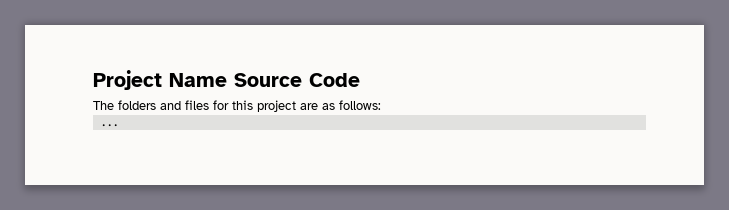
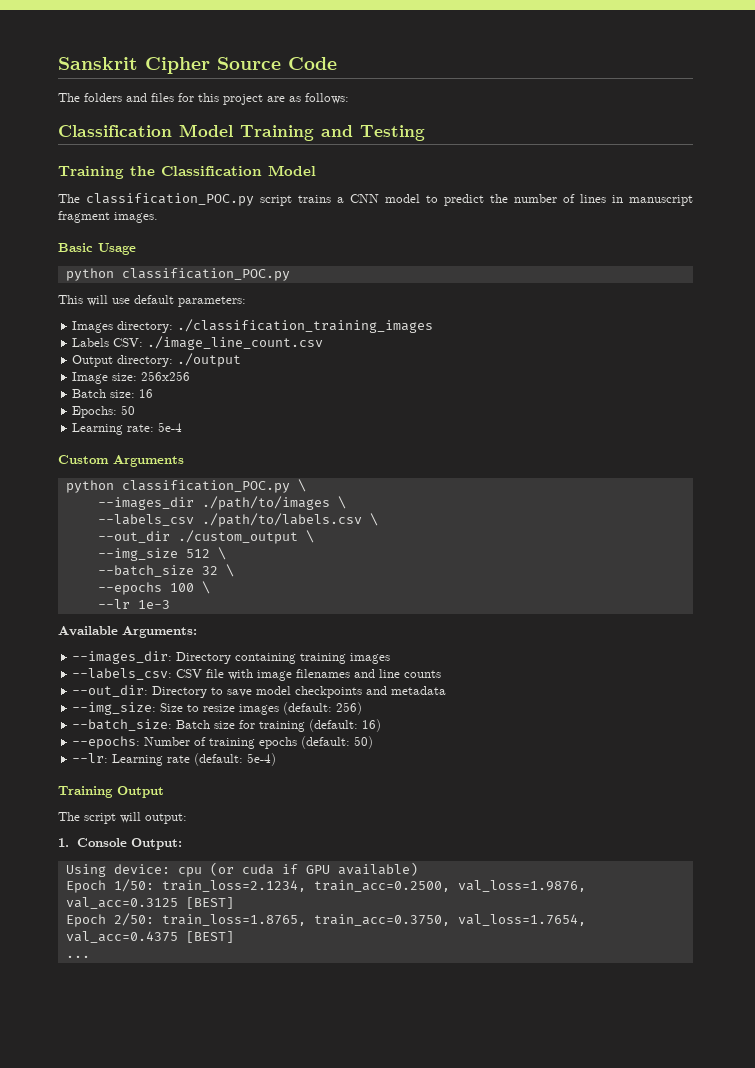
- Project Name Source Code
+ Sanskrit Cipher Source Code
+ Classification Model Training and Testing
+ Training the Classification Model
+ The classification_POC.py script trains a CNN model to predict the number of lines in manuscript fragment images.
+ Basic Usage
+ python classification_POC.py
+ This will use default parameters:
+ Images directory: ./classification_training_images
+ Labels CSV: ./image_line_count.csv
+ Output directory: ./output
+ Image size: 256x256
+ Batch size: 16
+ Epochs: 50
+ Learning rate: 5e-4
+ Custom Arguments
+ python classification_POC.py \
+ --images_dir ./path/to/images \
+ --labels_csv ./path/to/labels.csv \
+ --out_dir ./custom_output \
+ --img_size 512 \
+ --batch_size 32 \
+ --epochs 100 \
+ --lr 1e-3
+ Available Arguments:
+ --images_dir: Directory containing training images
+ --labels_csv: CSV file with image filenames and line counts
+ --out_dir: Directory to save model checkpoints and metadata
+ --img_size: Size to resize images (default: 256)
+ --batch_size: Batch size for training (default: 16)
+ --epochs: Number of training epochs (default: 50)
+ --lr: Learning rate (default: 5e-4)
+ Training Output
+ The script will output:
+ 1. Console Output:
+ Using device: cpu (or cuda if GPU available)
+ Epoch 1/50: train_loss=2.1234, train_acc=0.2500, val_loss=1.9876, val_acc=0.3125 [BEST]
+ Epoch 2/50: train_loss=1.8765, train_acc=0.3750, val_loss=1.7654, val_acc=0.4375 [BEST]

